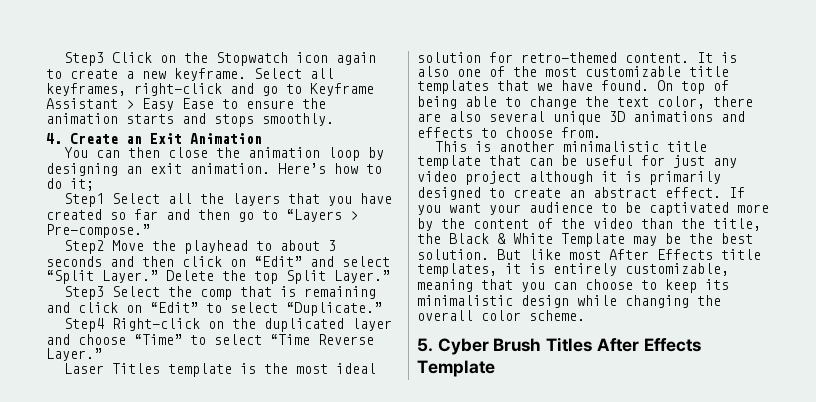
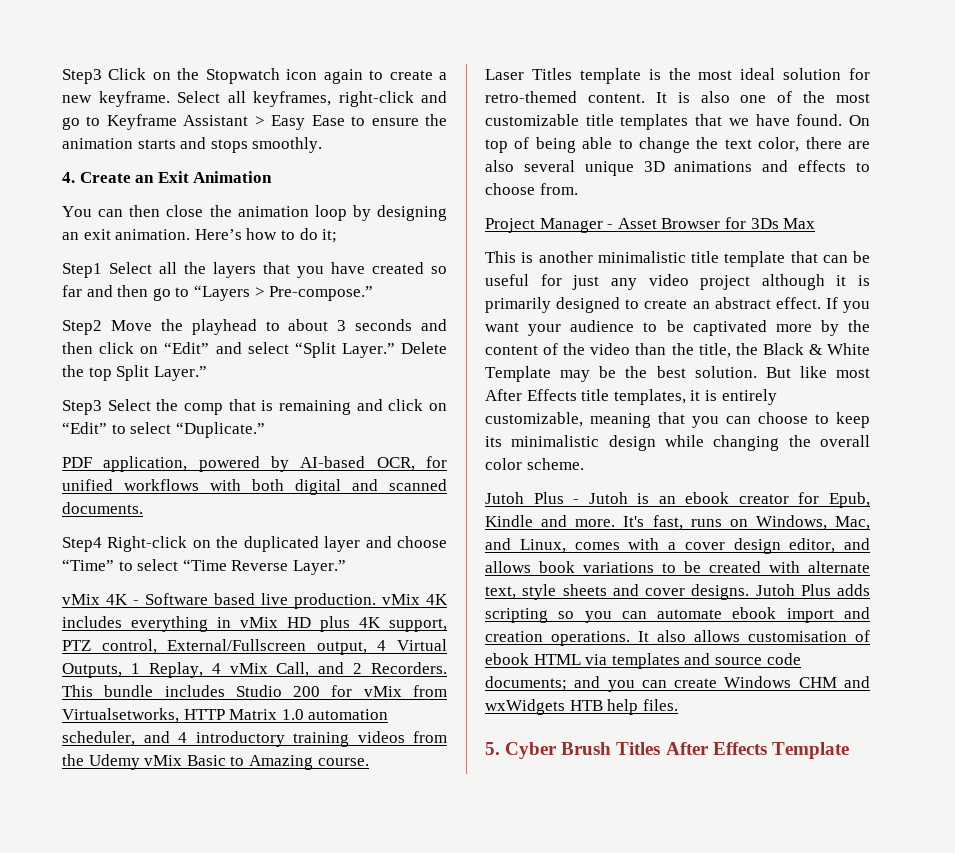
+ PDF application, powered by AI-based OCR, for unified workflows with both digital and scanned documents.
+ vMix 4K - Software based live production. vMix 4K includes everything in vMix HD plus 4K support, PTZ control, External/Fullscreen output, 4 Virtual Outputs, 1 Replay, 4 vMix Call, and 2 Recorders. This bundle includes Studio 200 for vMix from Virtualsetworks, HTTP Matrix 1.0 automation scheduler, and 4 introductory training videos from the Udemy vMix Basic to Amazing course.
+ Project Manager - Asset Browser for 3Ds Max
+ Jutoh Plus - Jutoh is an ebook creator for Epub, Kindle and more. It's fast, runs on Windows, Mac, and Linux, comes with a cover design editor, and allows book variations to be created with alternate text, style sheets and cover designs. Jutoh Plus adds scripting so you can automate ebook import and creation operations. It also allows customisation of ebook HTML via templates and source code documents; and you can create Windows CHM and wxWidgets HTB help files.

